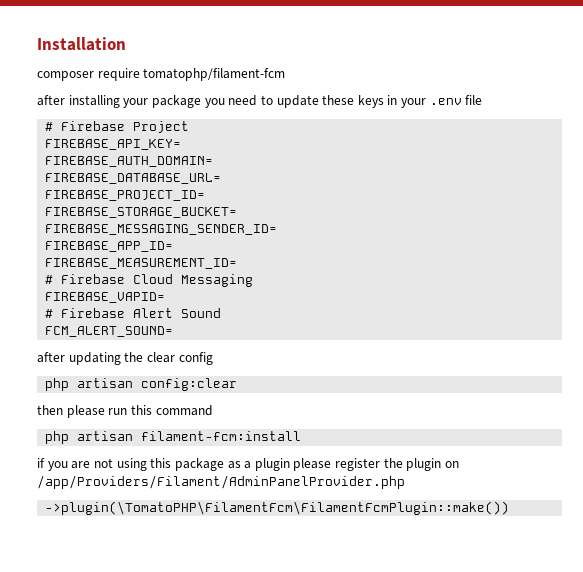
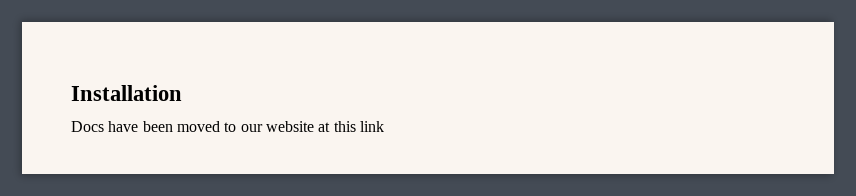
- composer require tomatophp/filament-fcm
- after installing your package you need to update these keys in your .env file
- # Firebase Project
- FIREBASE_API_KEY=
- FIREBASE_AUTH_DOMAIN=
- FIREBASE_DATABASE_URL=
- FIREBASE_PROJECT_ID=
- FIREBASE_STORAGE_BUCKET=
- FIREBASE_MESSAGING_SENDER_ID=
- FIREBASE_APP_ID=
- FIREBASE_MEASUREMENT_ID=
- # Firebase Cloud Messaging
- FIREBASE_VAPID=
- # Firebase Alert Sound
- FCM_ALERT_SOUND=
- after updating the clear config
- php artisan config:clear
- then please run this command
- php artisan filament-fcm:install
- if you are not using this package as a plugin please register the plugin on /app/Providers/Filament/AdminPanelProvider.php
- ->plugin(\TomatoPHP\FilamentFcm\FilamentFcmPlugin::make())
+ Docs have been moved to our website at this link

